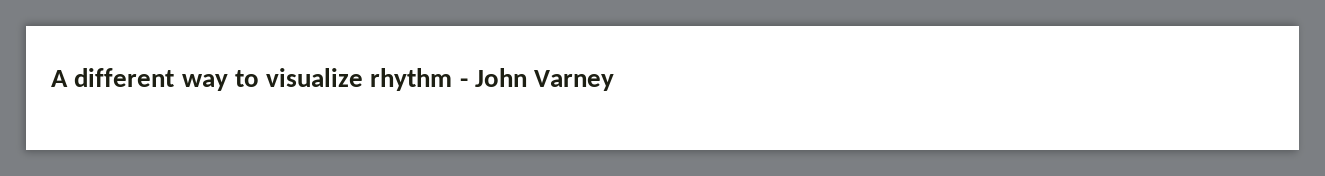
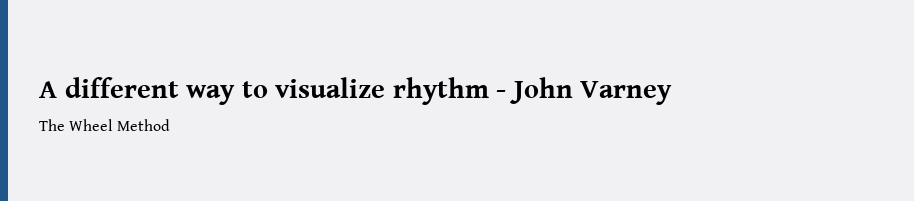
+ The Wheel Method

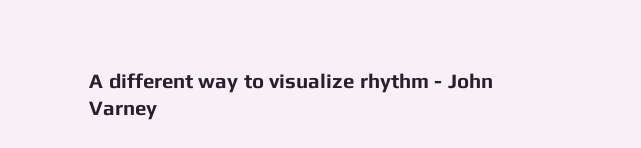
- The Wheel Method

